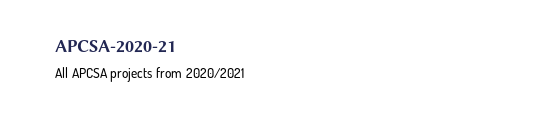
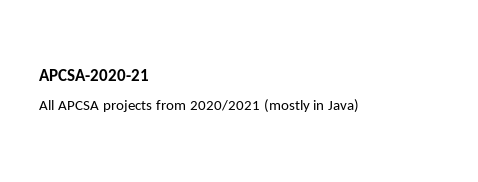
- All APCSA projects from 2020/2021
+ All APCSA projects from 2020/2021 (mostly in Java)

